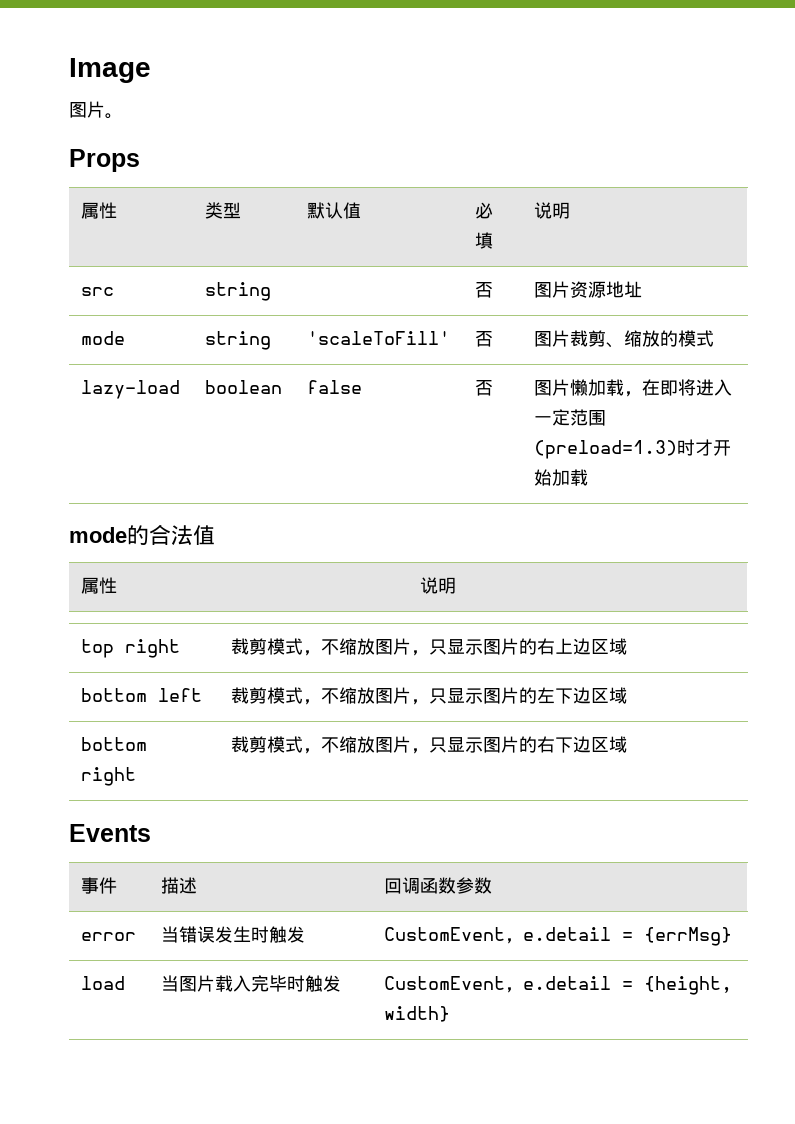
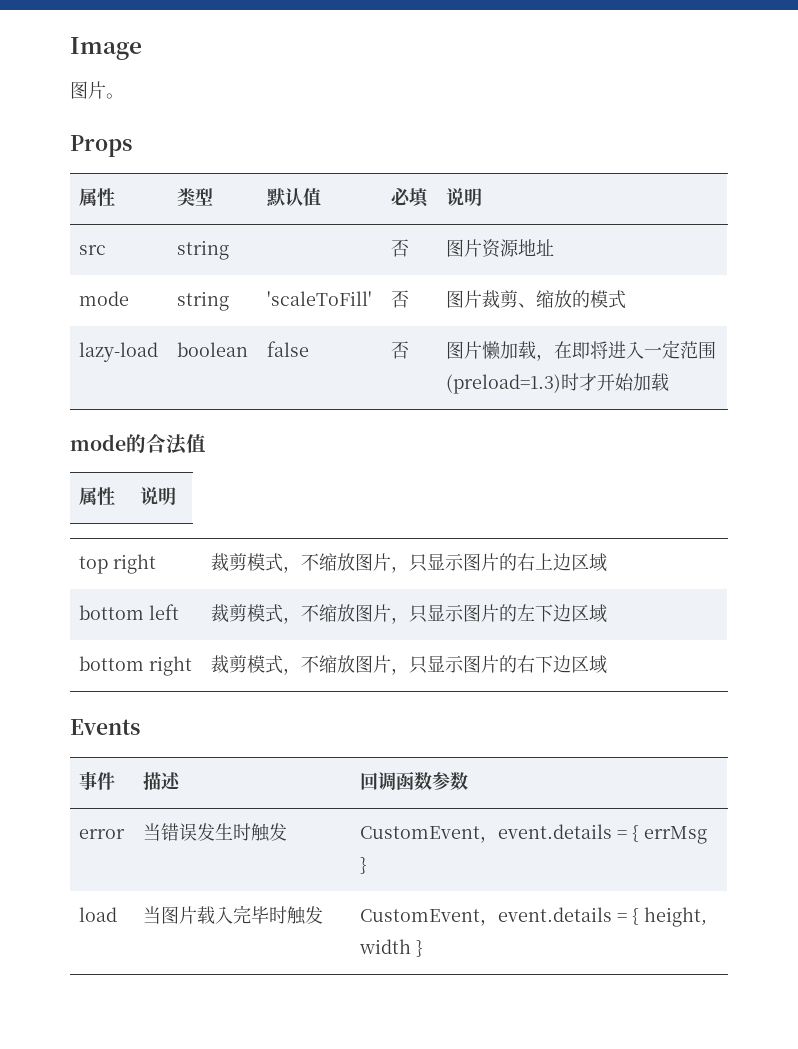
- error | 当错误发生时触发 | CustomEvent，e.detail = {errMsg}
+ error | 当错误发生时触发 | CustomEvent，event.details = { errMsg }
- load | 当图片载入完毕时触发 | CustomEvent，e.detail = {height, width}
+ load | 当图片载入完毕时触发 | CustomEvent，event.details = { height, width }

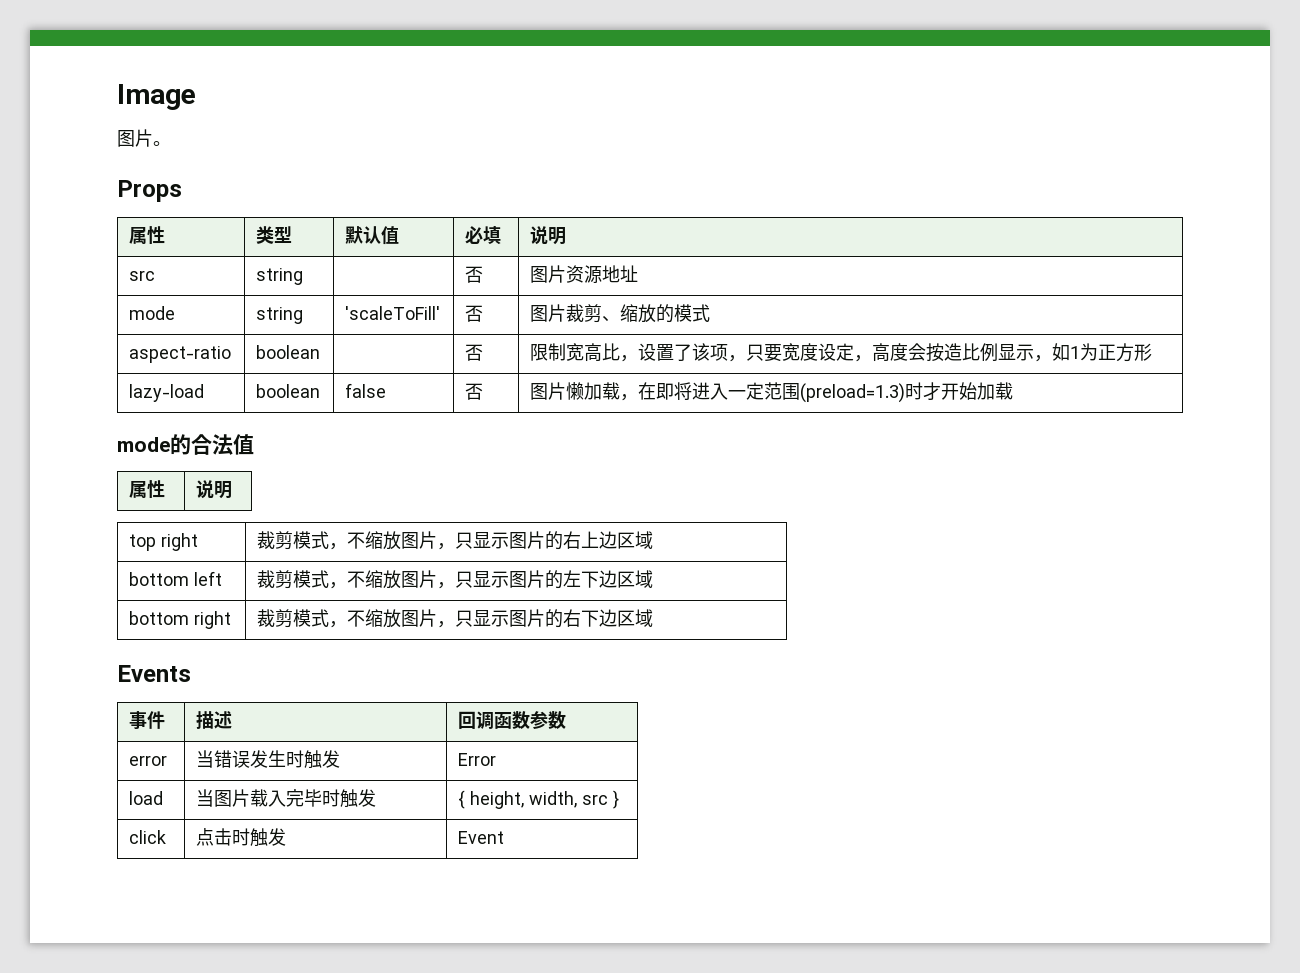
+ aspect-ratio | boolean | | 否 | 限制宽高比，设置了该项，只要宽度设定，高度会按造比例显示，如1为正方形
- error | 当错误发生时触发 | CustomEvent，event.details = { errMsg }
+ error | 当错误发生时触发 | Error
- load | 当图片载入完毕时触发 | CustomEvent，event.details = { height, width }
+ load | 当图片载入完毕时触发 | { height, width, src }
+ click | 点击时触发 | Event

